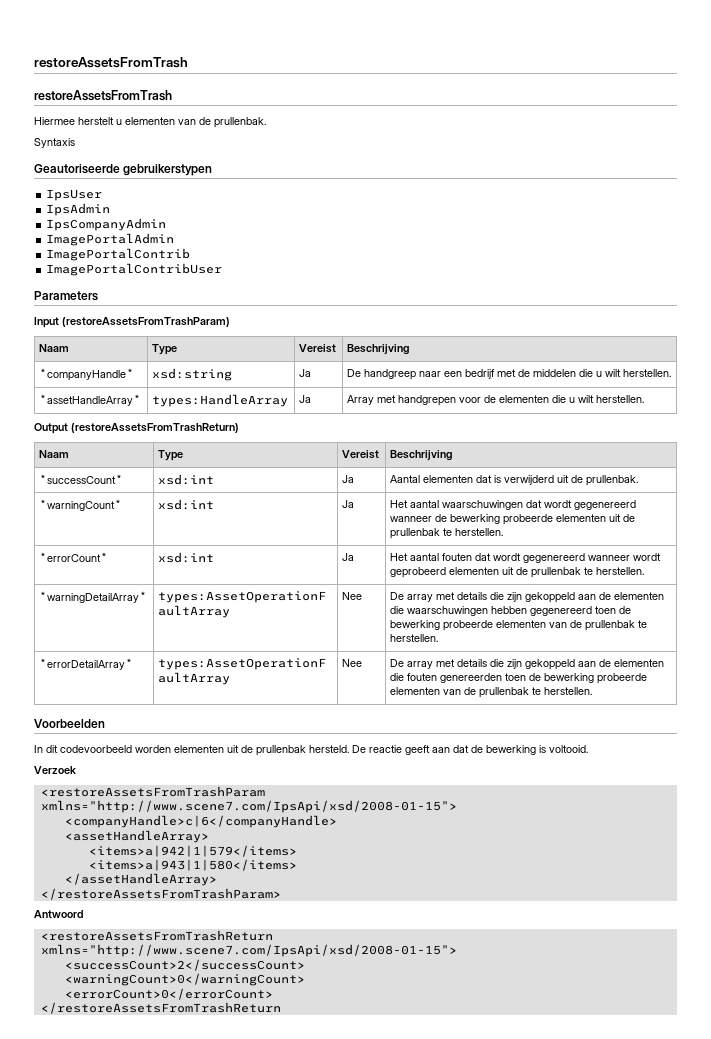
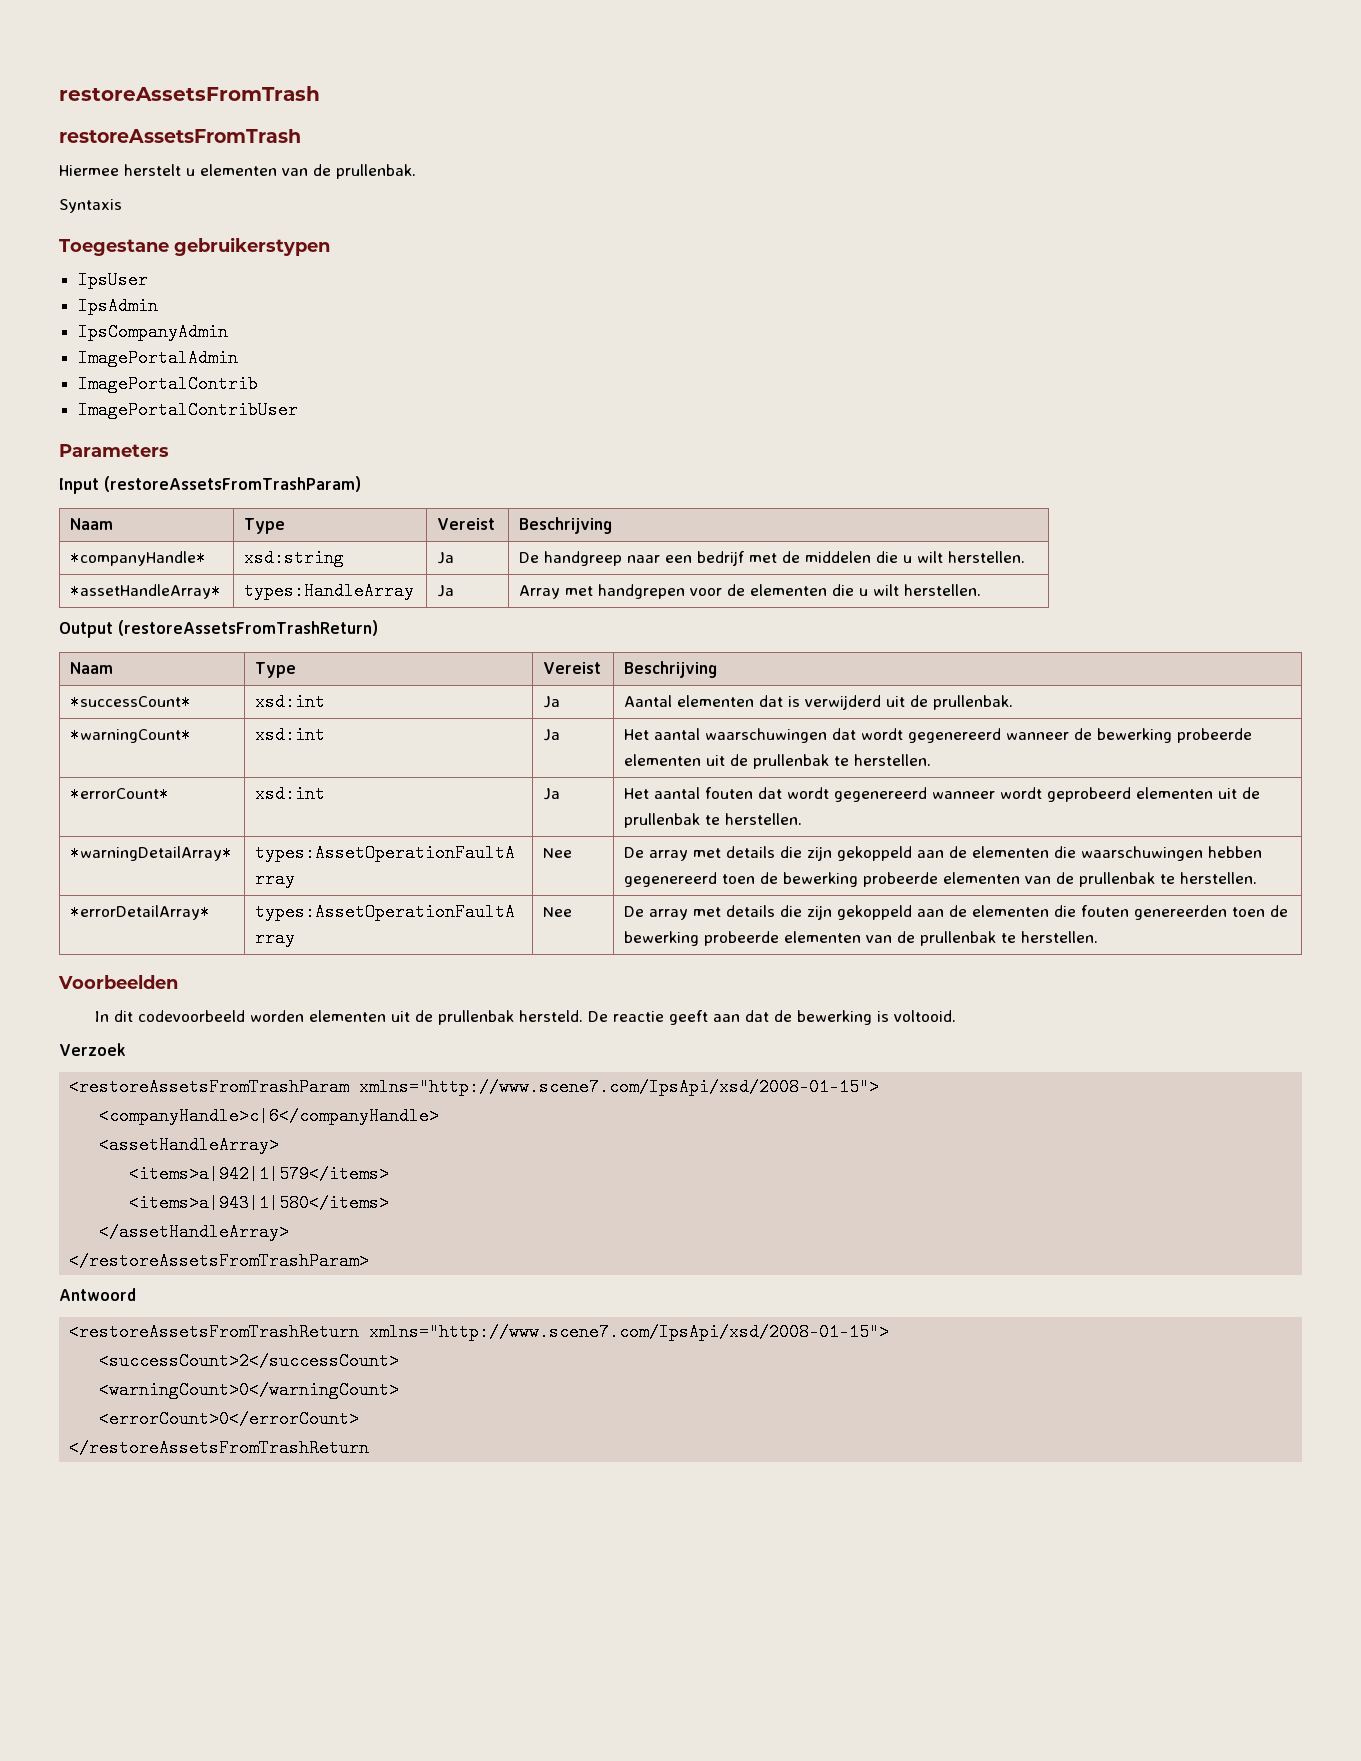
- Geautoriseerde gebruikerstypen
+ Toegestane gebruikerstypen

